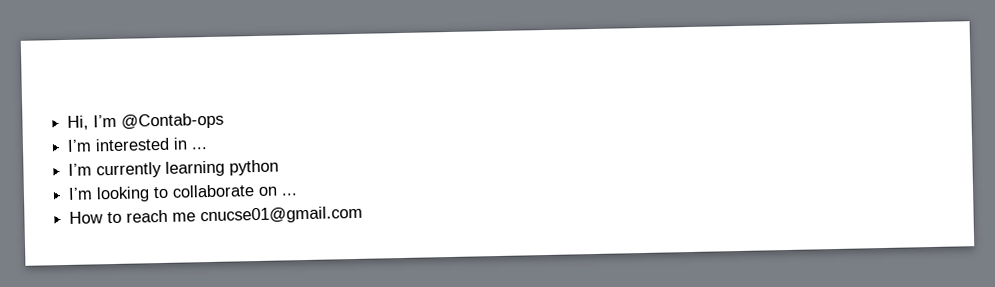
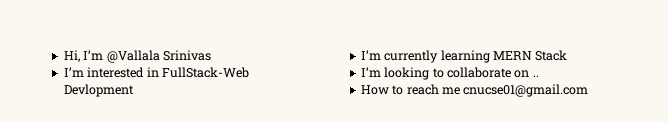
- Hi, I’m @Contab-ops
+ Hi, I’m @Vallala Srinivas
- I’m interested in ...
+ I’m interested in FullStack-Web Devlopment
- I’m currently learning python
+ I’m currently learning MERN Stack
- I’m looking to collaborate on ...
+ I’m looking to collaborate on ..

